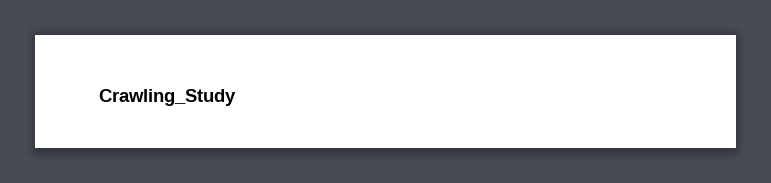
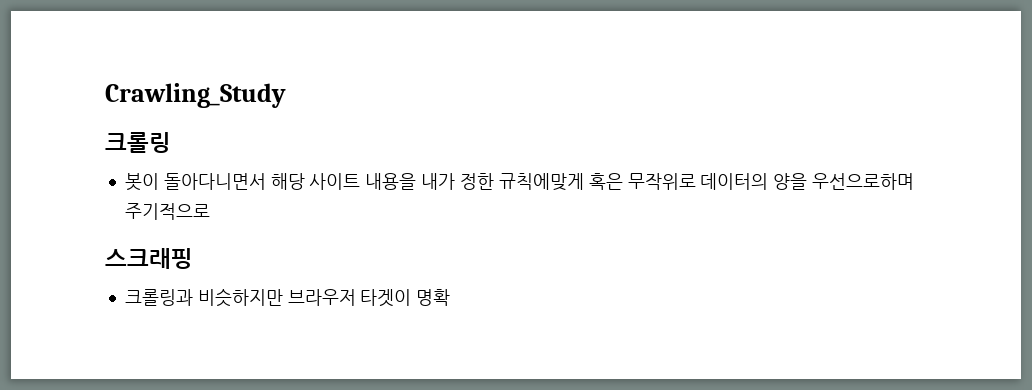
+ 크롤링
+ 봇이 돌아다니면서 해당 사이트 내용을 내가 정한 규칙에맞게 혹은 무작위로 데이터의 양을 우선으로하며 주기적으로
+ 스크래핑
+ 크롤링과 비슷하지만 브라우저 타겟이 명확

